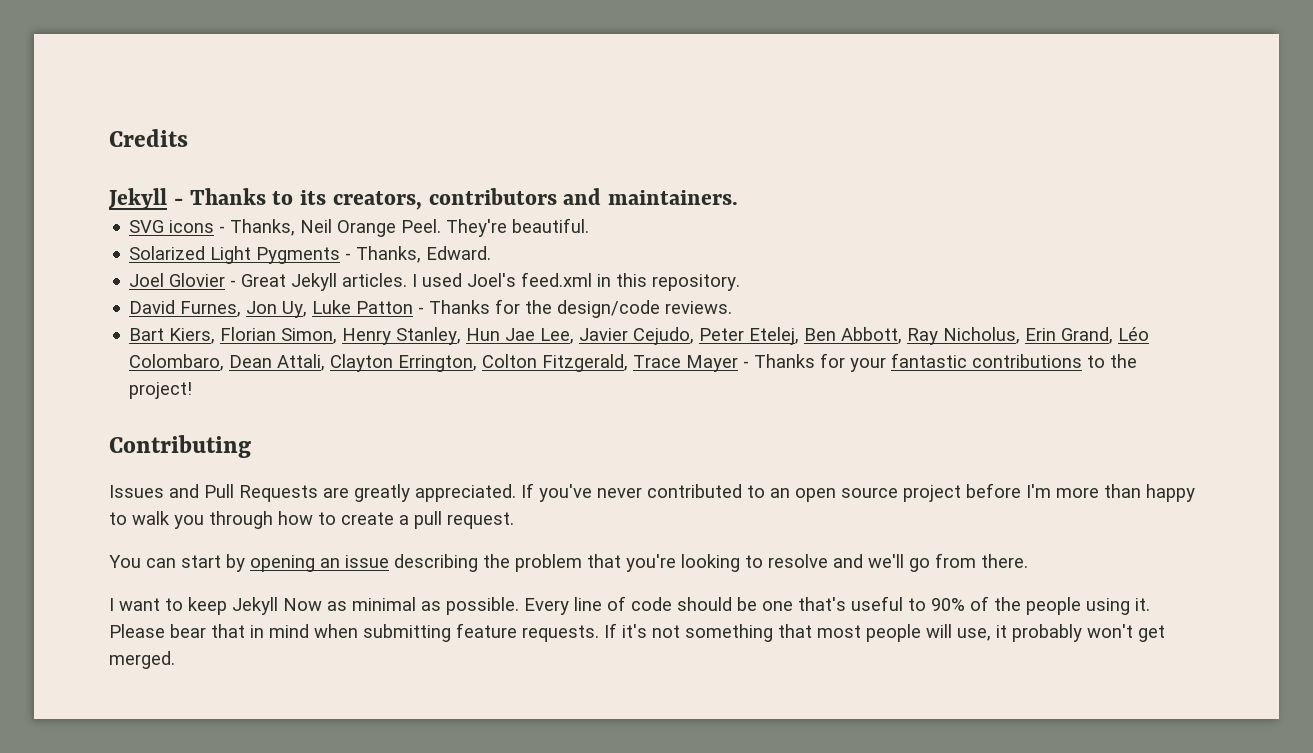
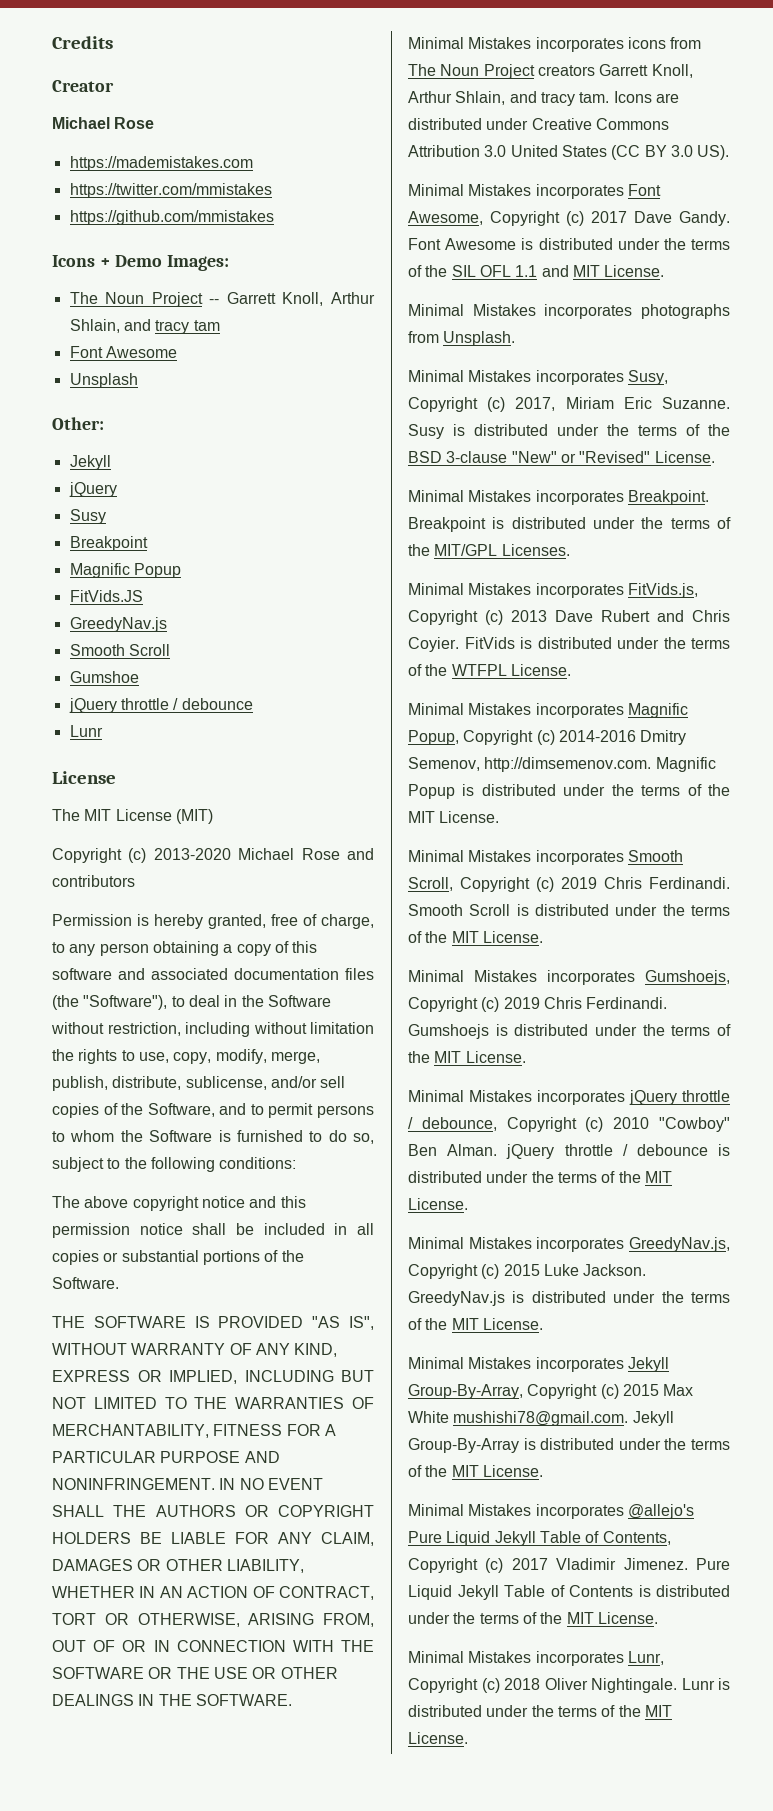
- Jekyll - Thanks to its creators, contributors and maintainers.
- SVG icons - Thanks, Neil Orange Peel. They're beautiful.
- Solarized Light Pygments - Thanks, Edward.
- Joel Glovier - Great Jekyll articles. I used Joel's feed.xml in this repository.
- David Furnes, Jon Uy, Luke Patton - Thanks for the design/code reviews.
- Bart Kiers, Florian Simon, Henry Stanley, Hun Jae Lee, Javier Cejudo, Peter Etelej, Ben Abbott, Ray Nicholus, Erin Grand, Léo Colombaro, Dean Attali, Clayton Errington, Colton Fitzgerald, Trace Mayer - Thanks for your fantastic contributions to the project!
- Contributing
- Issues and Pull Requests are greatly appreciated. If you've never contributed to an open source project before I'm more than happy to walk you through how to create a pull request.
- You can start by opening an issue describing the problem that you're looking to resolve and we'll go from there.
- I want to keep Jekyll Now as minimal as possible. Every line of code should be one that's useful to 90% of the people using it. Please bear that in mind when submitting feature requests. If it's not something that most people will use, it probably won't get merged.
+ Creator
+ Michael Rose
+ https://mademistakes.com
+ https://twitter.com/mmistakes
+ https://github.com/mmistakes
+ Icons + Demo Images:
+ The Noun Project -- Garrett Knoll, Arthur Shlain, and tracy tam
+ Font Awesome
+ Unsplash
+ Other:
+ Jekyll
+ jQuery
+ Susy
+ Breakpoint
+ Magnific Popup
+ FitVids.JS
+ GreedyNav.js
+ Smooth Scroll
+ Gumshoe
+ jQuery throttle / debounce
+ Lunr
+ License
+ The MIT License (MIT)
+ Copyright (c) 2013-2020 Michael Rose and contributors
+ Permission is hereby granted, free of charge, to any person obtaining a copy of this software and associated documentation files (the "Software"), to deal in the Software without restriction, including without limitation the rights to use, copy, modify, merge, publish, distribute, sublicense, and/or sell copies of the Software, and to permit persons to whom the Software is furnished to do so, subject to the following conditions:
+ The above copyright notice and this permission notice shall be included in all copies or substantial portions of the Software.
+ THE SOFTWARE IS PROVIDED "AS IS", WITHOUT WARRANTY OF ANY KIND, EXPRESS OR IMPLIED, INCLUDING BUT NOT LIMITED TO THE WARRANTIES OF MERCHANTABILITY, FITNESS FOR A PARTICULAR PURPOSE AND NONINFRINGEMENT. IN NO EVENT SHALL THE AUTHORS OR COPYRIGHT HOLDERS BE LIABLE FOR ANY CLAIM, DAMAGES OR OTHER LIABILITY, WHETHER IN AN ACTION OF CONTRACT, TORT OR OTHERWISE, ARISING FROM, OUT OF OR IN CONNECTION WITH THE SOFTWARE OR THE USE OR OTHER DEALINGS IN THE SOFTWARE.
+ Minimal Mistakes incorporates icons from The Noun Project creators Garrett Knoll, Arthur Shlain, and tracy tam. Icons are distributed under Creative Commons Attribution 3.0 United States (CC BY 3.0 US).
+ Minimal Mistakes incorporates Font Awesome, Copyright (c) 2017 Dave Gandy. Font Awesome is distributed under the terms of the SIL OFL 1.1 and MIT License.
+ Minimal Mistakes incorporates photographs from Unsplash.
+ Minimal Mistakes incorporates Susy, Copyright (c) 2017, Miriam Eric Suzanne. Susy is distributed under the terms of the BSD 3-clause "New" or "Revised" License.
+ Minimal Mistakes incorporates Breakpoint. Breakpoint is distributed under the terms of the MIT/GPL Licenses.
+ Minimal Mistakes incorporates FitVids.js, Copyright (c) 2013 Dave Rubert and Chris Coyier. FitVids is distributed under the terms of the WTFPL License.
+ Minimal Mistakes incorporates Magnific Popup, Copyright (c) 2014-2016 Dmitry Semenov, http://dimsemenov.com. Magnific Popup is distributed under the terms of the MIT License.
+ Minimal Mistakes incorporates Smooth Scroll, Copyright (c) 2019 Chris Ferdinandi. Smooth Scroll is distributed under the terms of the MIT License.
+ Minimal Mistakes incorporates Gumshoejs, Copyright (c) 2019 Chris Ferdinandi. Gumshoejs is distributed under the terms of the MIT License.
+ Minimal Mistakes incorporates jQuery throttle / debounce, Copyright (c) 2010 "Cowboy" Ben Alman. jQuery throttle / debounce is distributed under the terms of the MIT License.
+ Minimal Mistakes incorporates GreedyNav.js, Copyright (c) 2015 Luke Jackson. GreedyNav.js is distributed under the terms of the MIT License.
+ Minimal Mistakes incorporates Jekyll Group-By-Array, Copyright (c) 2015 Max White mushishi78@gmail.com. Jekyll Group-By-Array is distributed under the terms of the MIT License.
+ Minimal Mistakes incorporates @allejo's Pure Liquid Jekyll Table of Contents, Copyright (c) 2017 Vladimir Jimenez. Pure Liquid Jekyll Table of Contents is distributed under the terms of the MIT License.
+ Minimal Mistakes incorporates Lunr, Copyright (c) 2018 Oliver Nightingale. Lunr is distributed under the terms of the MIT License.

